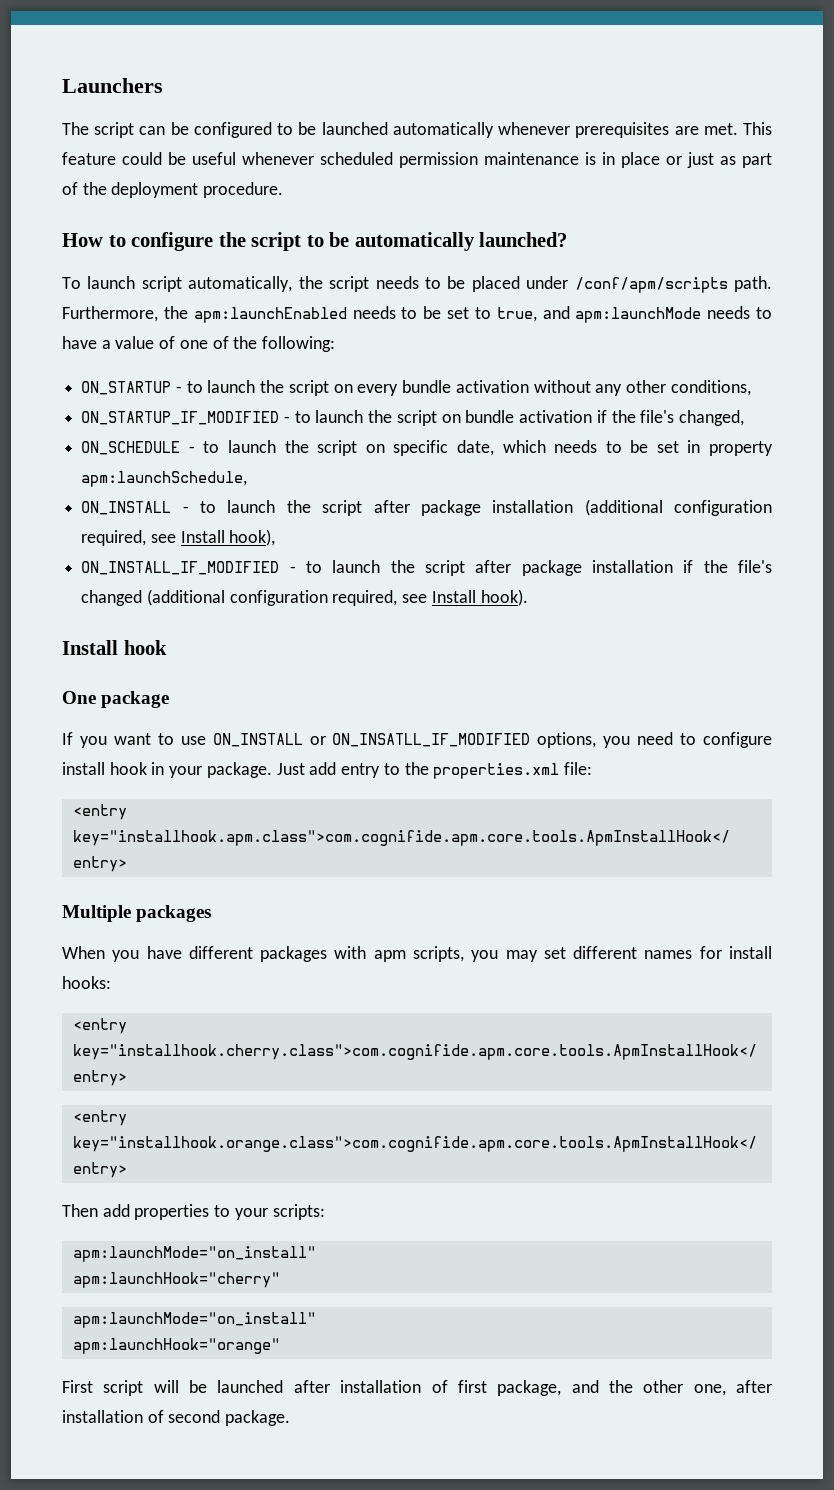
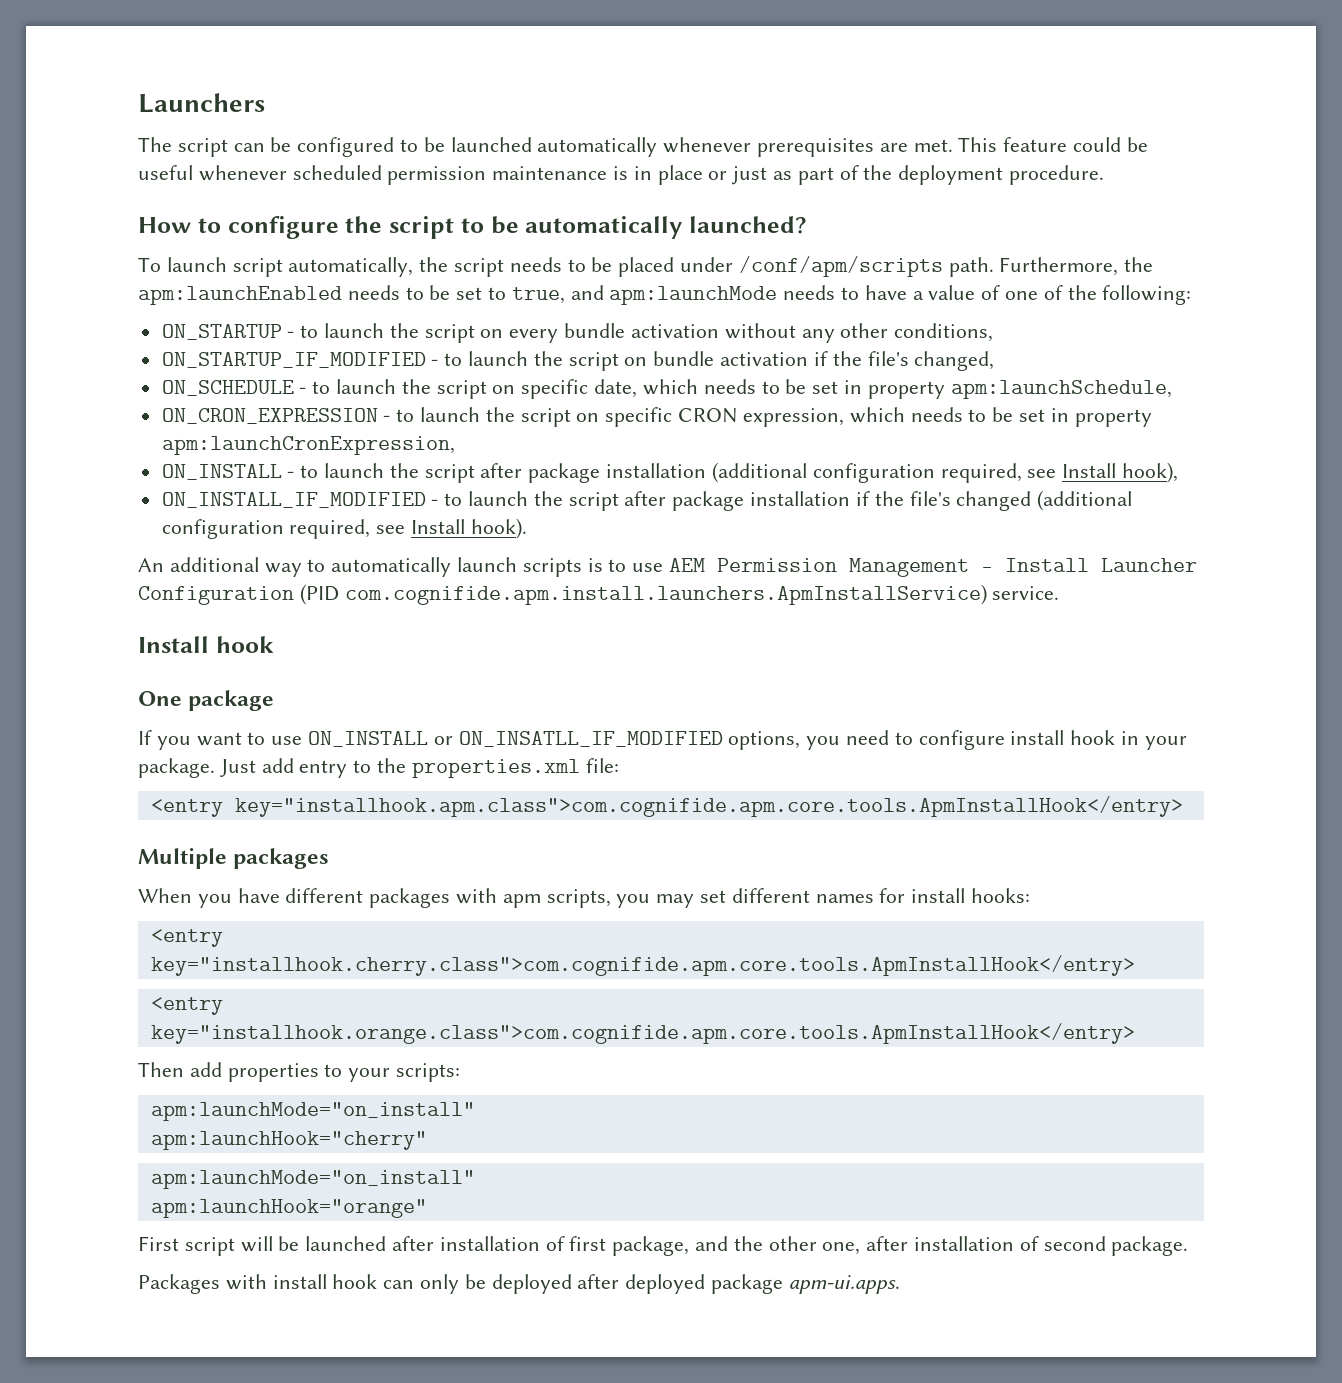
+ ON_CRON_EXPRESSION - to launch the script on specific CRON expression, which needs to be set in property apm:launchCronExpression,
+ An additional way to automatically launch scripts is to use AEM Permission Management - Install Launcher Configuration (PID com.cognifide.apm.install.launchers.ApmInstallService) service.
+ Packages with install hook can only be deployed after deployed package apm-ui.apps.

